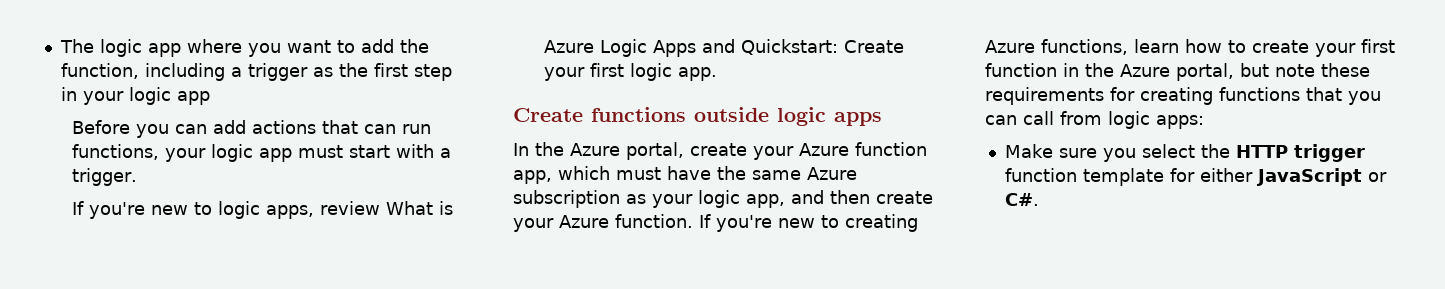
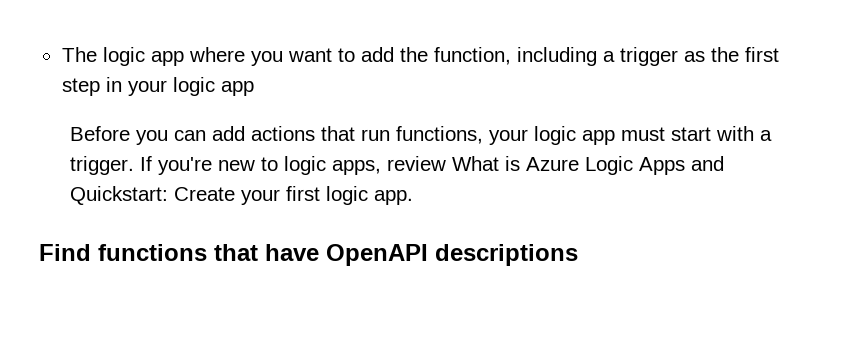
- Before you can add actions that can run functions, your logic app must start with a trigger.
- If you're new to logic apps, review What is Azure Logic Apps and Quickstart: Create your first logic app.
+ Before you can add actions that run functions, your logic app must start with a trigger. If you're new to logic apps, review What is Azure Logic Apps and Quickstart: Create your first logic app.
- Create functions outside logic apps
- In the Azure portal, create your Azure function app, which must have the same Azure subscription as your logic app, and then create your Azure function. If you're new to creating Azure functions, learn how to create your first function in the Azure portal, but note these requirements for creating functions that you can call from logic apps:
- Make sure you select the HTTP trigger function template for either JavaScript or C#.
+ Find functions that have OpenAPI descriptions

